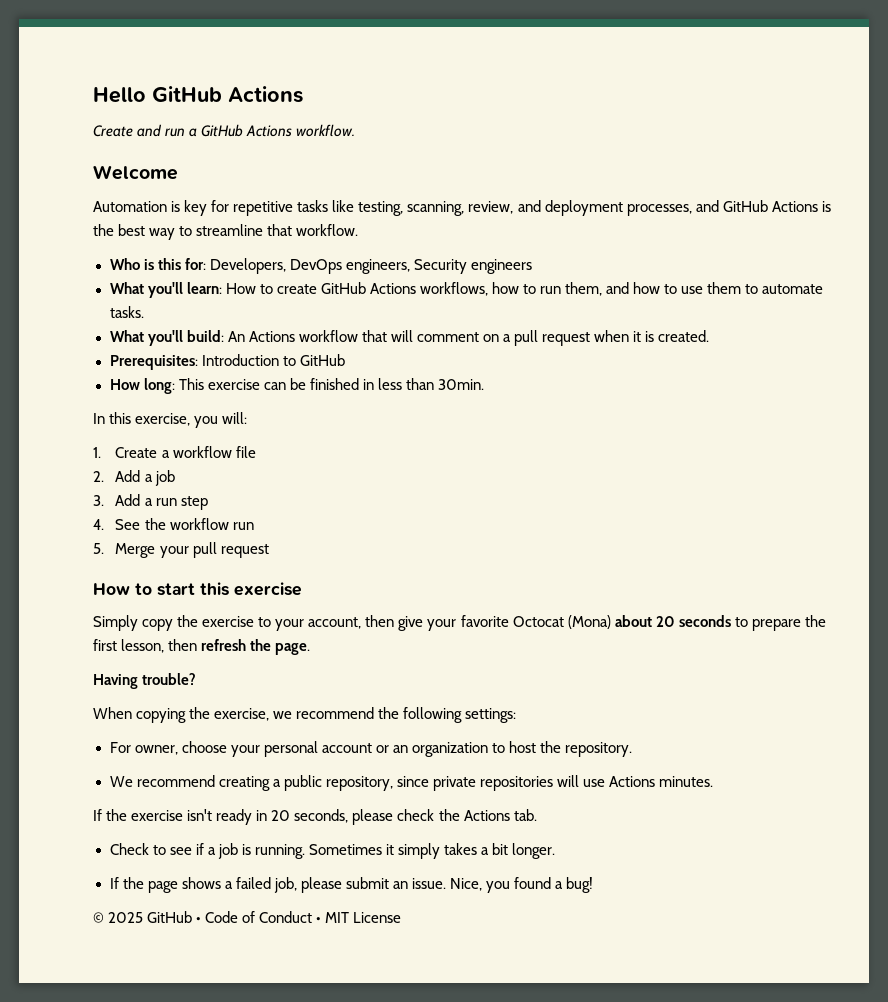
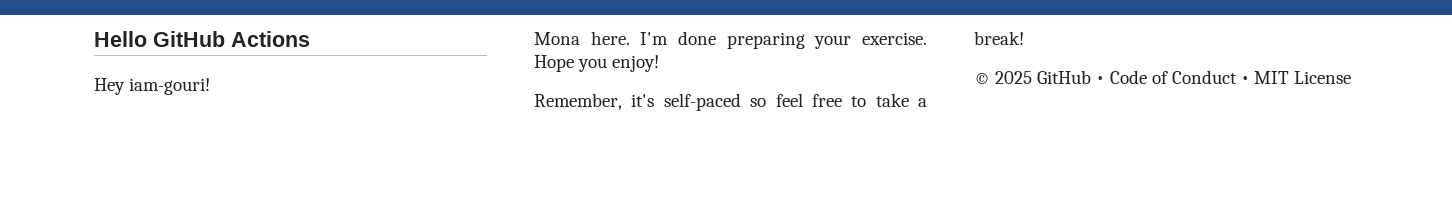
- Create and run a GitHub Actions workflow.
- Welcome
- Automation is key for repetitive tasks like testing, scanning, review, and deployment processes, and GitHub Actions is the best way to streamline that workflow.
- Who is this for: Developers, DevOps engineers, Security engineers
- What you'll learn: How to create GitHub Actions workflows, how to run them, and how to use them to automate tasks.
- What you'll build: An Actions workflow that will comment on a pull request when it is created.
- Prerequisites: Introduction to GitHub
- How long: This exercise can be finished in less than 30min.
- In this exercise, you will:
- 1. Create a workflow file
- 2. Add a job
- 3. Add a run step
- 4. See the workflow run
- 5. Merge your pull request
- How to start this exercise
- Simply copy the exercise to your account, then give your favorite Octocat (Mona) about 20 seconds to prepare the first lesson, then refresh the page.
- Having trouble?
- When copying the exercise, we recommend the following settings:
- For owner, choose your personal account or an organization to host the repository.
- We recommend creating a public repository, since private repositories will use Actions minutes.
- If the exercise isn't ready in 20 seconds, please check the Actions tab.
- Check to see if a job is running. Sometimes it simply takes a bit longer.
- If the page shows a failed job, please submit an issue. Nice, you found a bug!
+ Hey iam-gouri!
+ Mona here. I'm done preparing your exercise. Hope you enjoy!
+ Remember, it's self-paced so feel free to take a break!

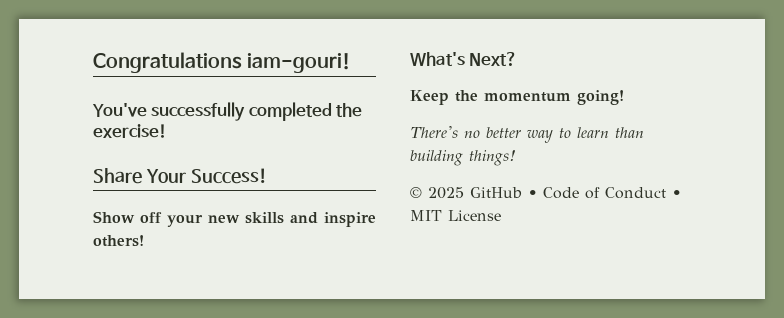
- Hello GitHub Actions
- Hey iam-gouri!
- Mona here. I'm done preparing your exercise. Hope you enjoy!
- Remember, it's self-paced so feel free to take a break!
+ Congratulations iam-gouri!
+ You've successfully completed the exercise!
+ Share Your Success!
+ Show off your new skills and inspire others!
+ What's Next?
+ Keep the momentum going!
+ There's no better way to learn than building things!

